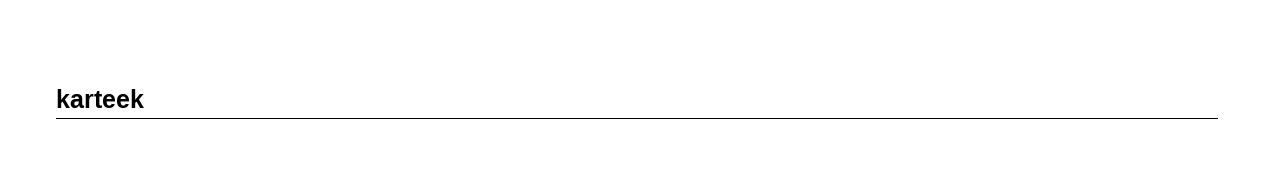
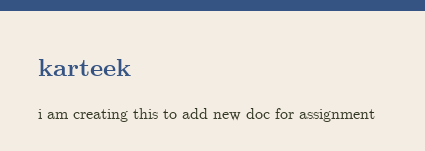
+ i am creating this to add new doc for assignment

